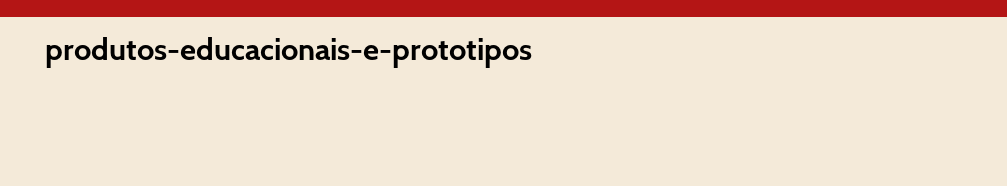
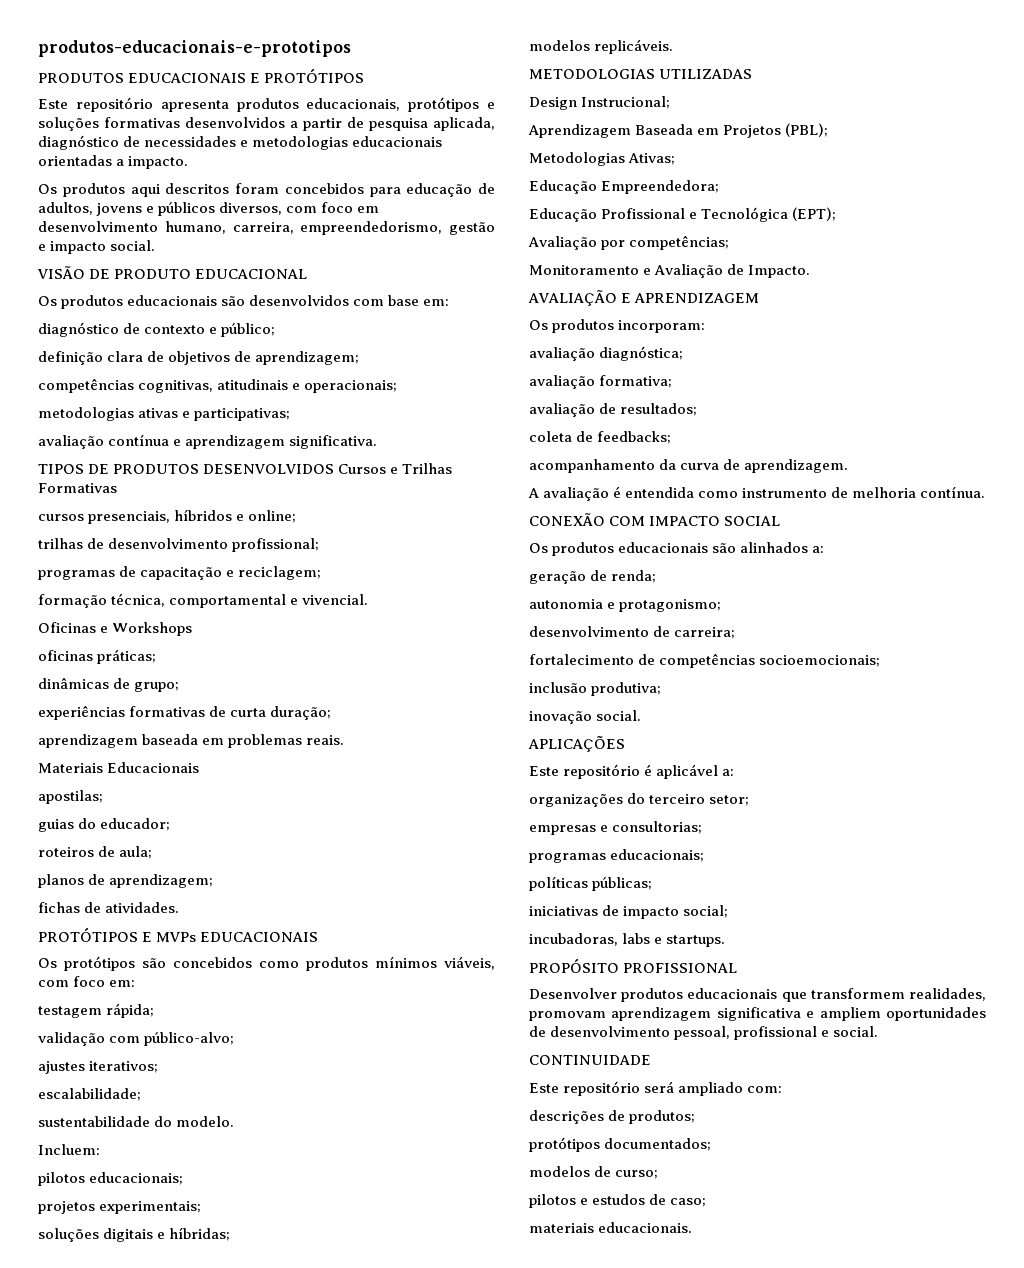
+ PRODUTOS EDUCACIONAIS E PROTÓTIPOS
+ Este repositório apresenta produtos educacionais, protótipos e soluções formativas desenvolvidos a partir de pesquisa aplicada, diagnóstico de necessidades e metodologias educacionais orientadas a impacto.
+ Os produtos aqui descritos foram concebidos para educação de adultos, jovens e públicos diversos, com foco em desenvolvimento humano, carreira, empreendedorismo, gestão e impacto social.
+ VISÃO DE PRODUTO EDUCACIONAL
+ Os produtos educacionais são desenvolvidos com base em:
+ diagnóstico de contexto e público;
+ definição clara de objetivos de aprendizagem;
+ competências cognitivas, atitudinais e operacionais;
+ metodologias ativas e participativas;
+ avaliação contínua e aprendizagem significativa.
+ TIPOS DE PRODUTOS DESENVOLVIDOS Cursos e Trilhas Formativas
+ cursos presenciais, híbridos e online;
+ trilhas de desenvolvimento profissional;
+ programas de capacitação e reciclagem;
+ formação técnica, comportamental e vivencial.
+ Oficinas e Workshops
+ oficinas práticas;
+ dinâmicas de grupo;
+ experiências formativas de curta duração;
+ aprendizagem baseada em problemas reais.
+ Materiais Educacionais
+ apostilas;
+ guias do educador;
+ roteiros de aula;
+ planos de aprendizagem;
+ fichas de atividades.
+ PROTÓTIPOS E MVPs EDUCACIONAIS
+ Os protótipos são concebidos como produtos mínimos viáveis, com foco em:
+ testagem rápida;
+ validação com público-alvo;
+ ajustes iterativos;
+ escalabilidade;
+ sustentabilidade do modelo.
+ Incluem:
+ pilotos educacionais;
+ projetos experimentais;
+ soluções digitais e híbridas;
+ modelos replicáveis.
+ METODOLOGIAS UTILIZADAS
+ Design Instrucional;
+ Aprendizagem Baseada em Projetos (PBL);
+ Metodologias Ativas;
+ Educação Empreendedora;
+ Educação Profissional e Tecnológica (EPT);
+ Avaliação por competências;
+ Monitoramento e Avaliação de Impacto.
+ AVALIAÇÃO E APRENDIZAGEM
+ Os produtos incorporam:
+ avaliação diagnóstica;
+ avaliação formativa;
+ avaliação de resultados;
+ coleta de feedbacks;
+ acompanhamento da curva de aprendizagem.
+ A avaliação é entendida como instrumento de melhoria contínua.
+ CONEXÃO COM IMPACTO SOCIAL
+ Os produtos educacionais são alinhados a:
+ geração de renda;
+ autonomia e protagonismo;
+ desenvolvimento de carreira;
+ fortalecimento de competências socioemocionais;
+ inclusão produtiva;
+ inovação social.
+ APLICAÇÕES
+ Este repositório é aplicável a:
+ organizações do terceiro setor;
+ empresas e consultorias;
+ programas educacionais;
+ políticas públicas;
+ iniciativas de impacto social;
+ incubadoras, labs e startups.
+ PROPÓSITO PROFISSIONAL
+ Desenvolver produtos educacionais que transformem realidades, promovam aprendizagem significativa e ampliem oportunidades de desenvolvimento pessoal, profissional e social.
+ CONTINUIDADE
+ Este repositório será ampliado com:
+ descrições de produtos;
+ protótipos documentados;
+ modelos de curso;
+ pilotos e estudos de caso;
+ materiais educacionais.

